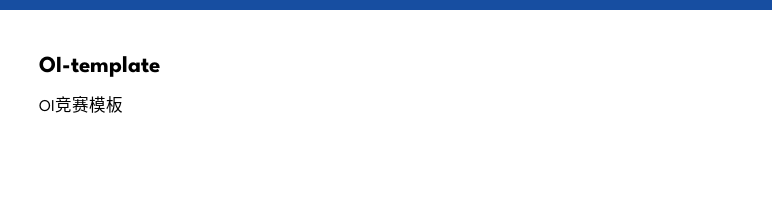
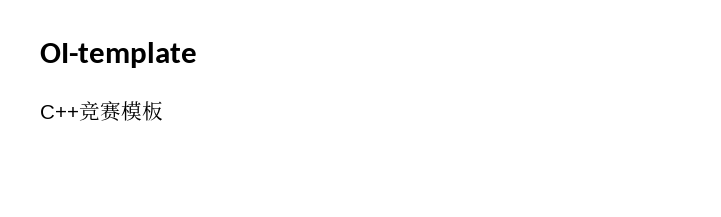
- OI竞赛模板
+ C++竞赛模板

